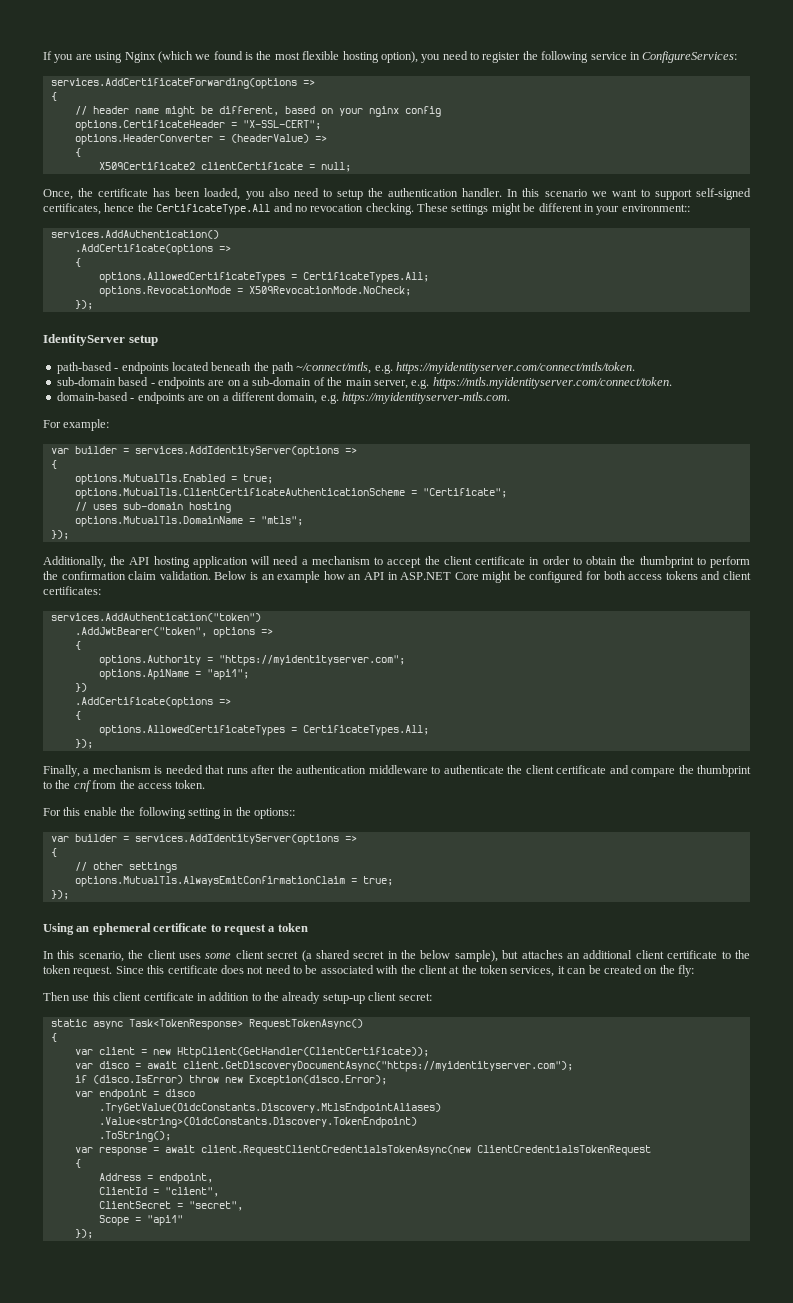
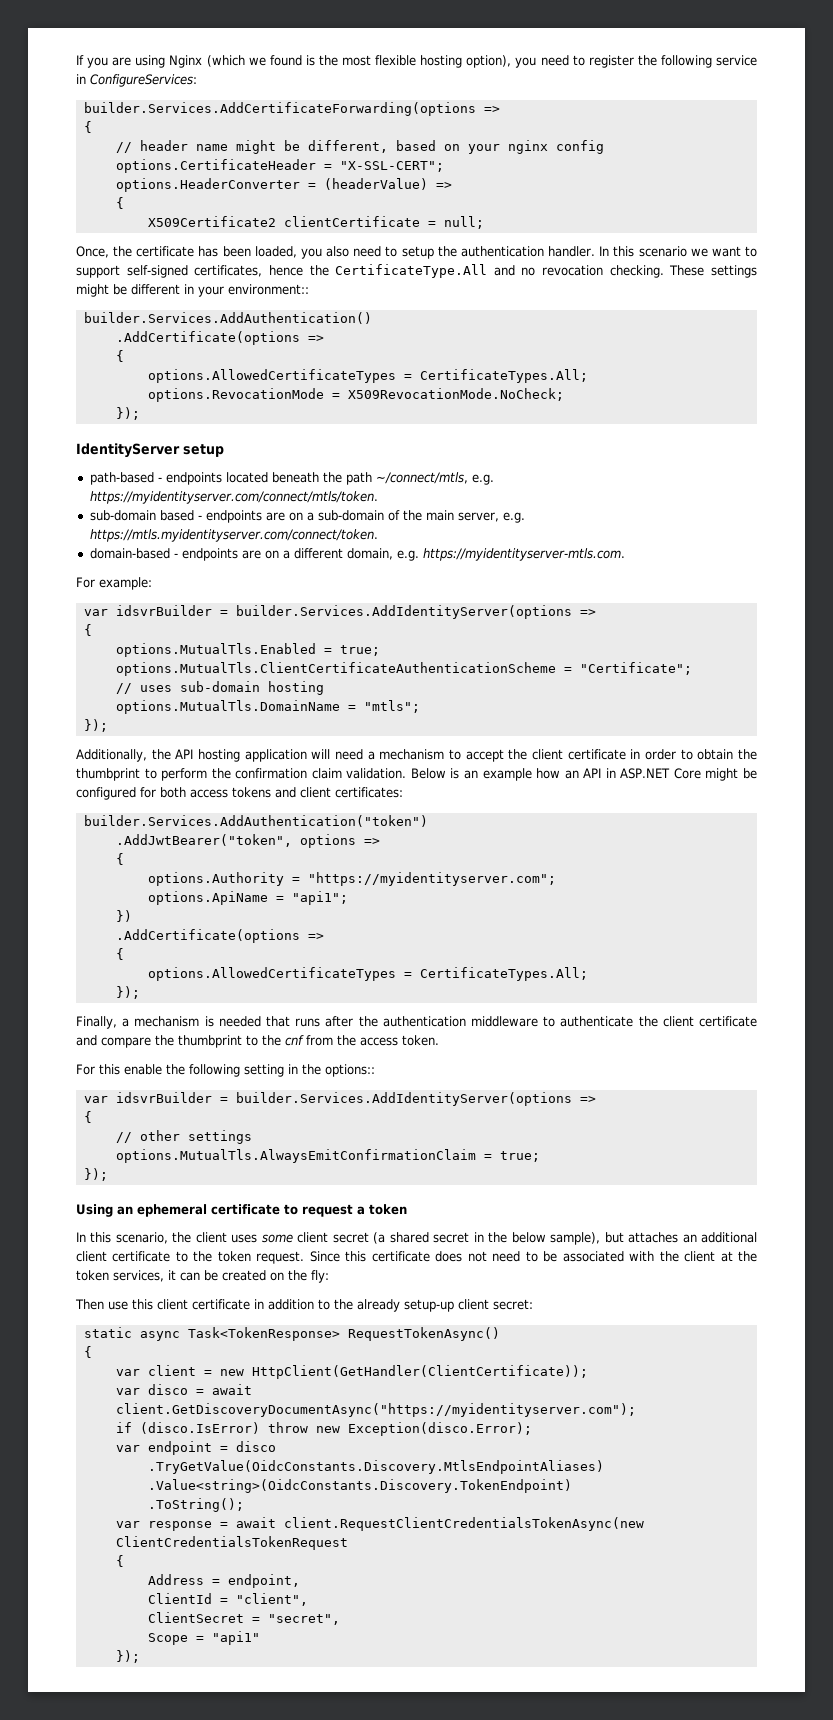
- services.AddCertificateForwarding(options =>
+ builder.Services.AddCertificateForwarding(options =>
- services.AddAuthentication()
+ builder.Services.AddAuthentication()
  For example:
- var builder = services.AddIdentityServer(options =>
+ var idsvrBuilder = builder.Services.AddIdentityServer(options =>
- services.AddAuthentication("token")
+ builder.Services.AddAuthentication("token")
  For this enable the following setting in the options::
- var builder = services.AddIdentityServer(options =>
+ var idsvrBuilder = builder.Services.AddIdentityServer(options =>

